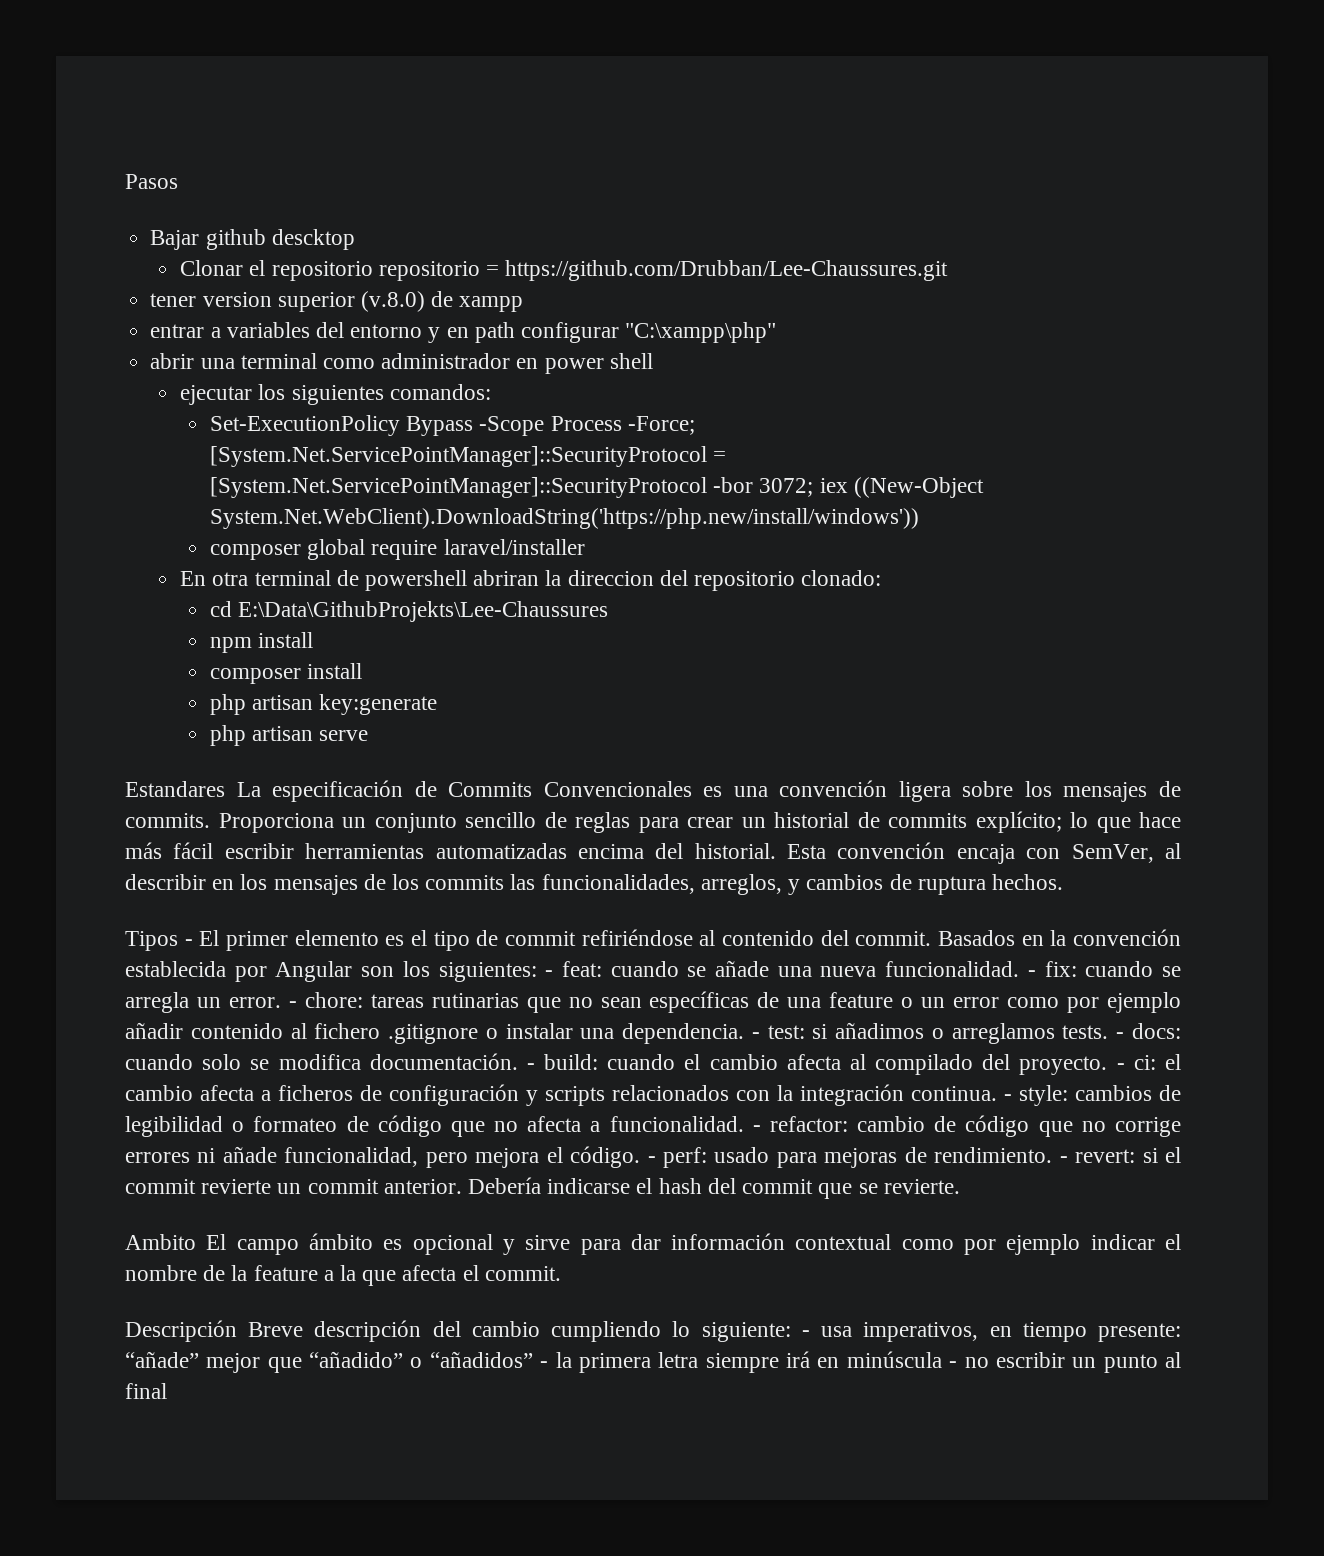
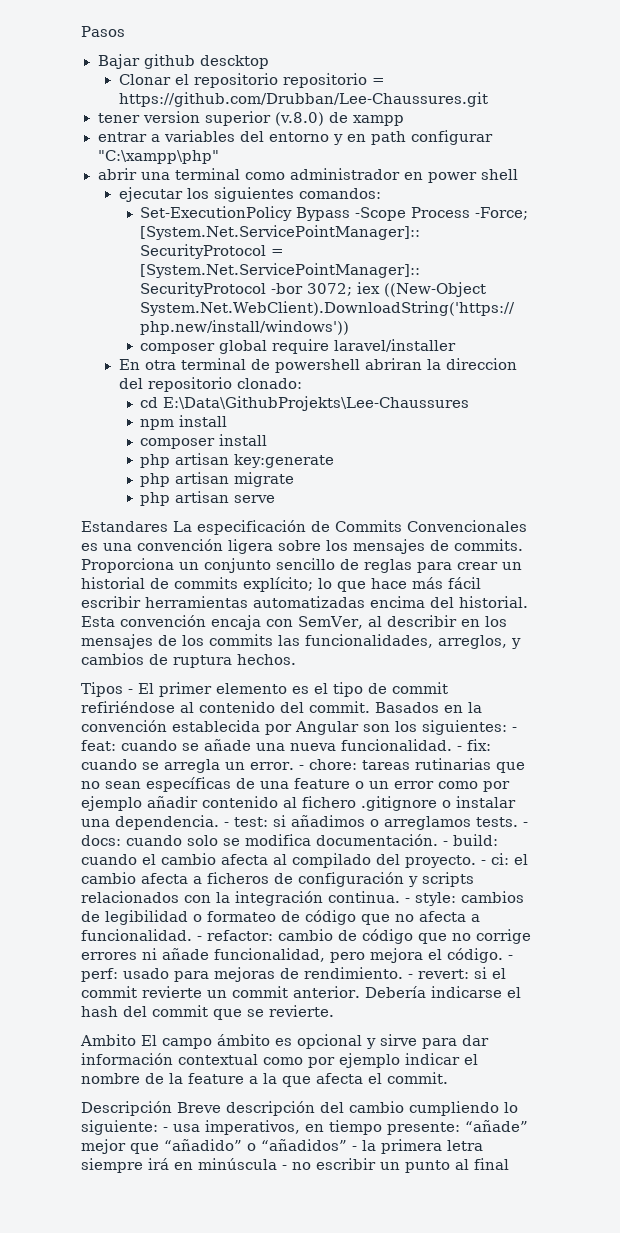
+ php artisan migrate

